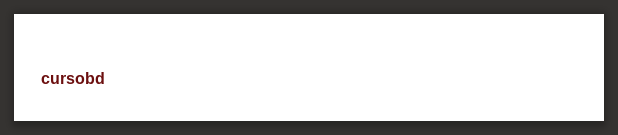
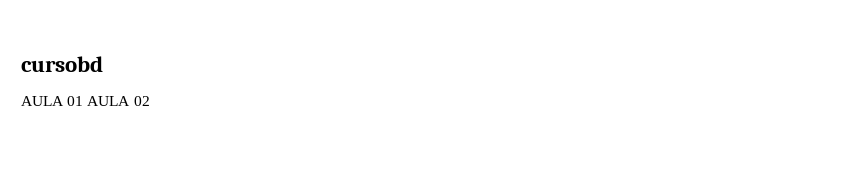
+ AULA 01 AULA 02

